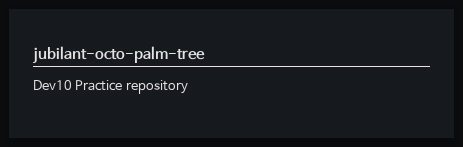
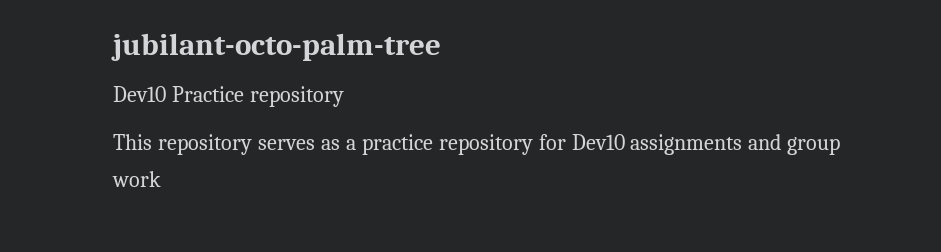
+ This repository serves as a practice repository for Dev10 assignments and group work

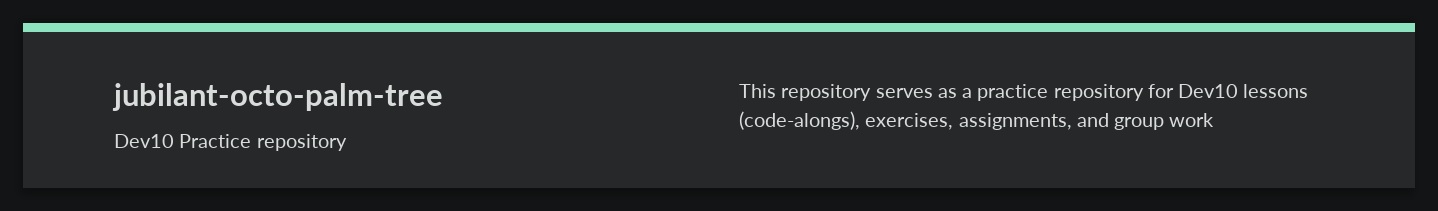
- This repository serves as a practice repository for Dev10 assignments and group work
+ This repository serves as a practice repository for Dev10 lessons (code-alongs), exercises, assignments, and group work

